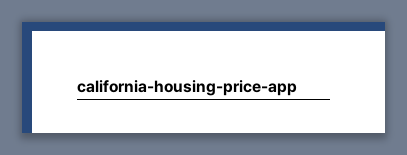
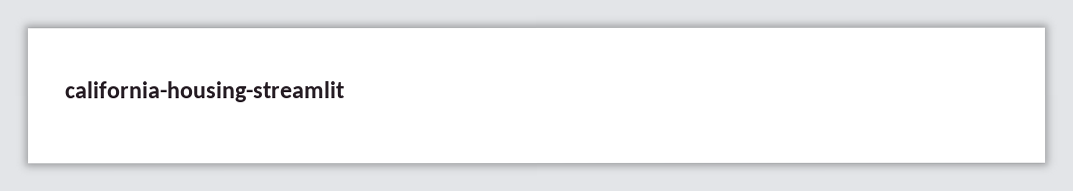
- california-housing-price-app
+ california-housing-streamlit

